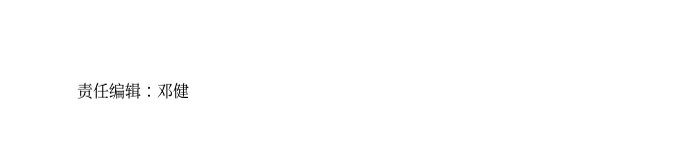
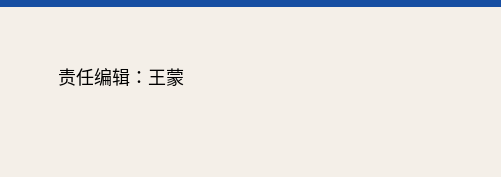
- 责任编辑：邓健
+ 责任编辑：王蒙

